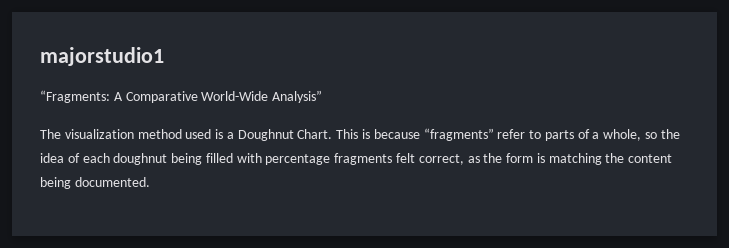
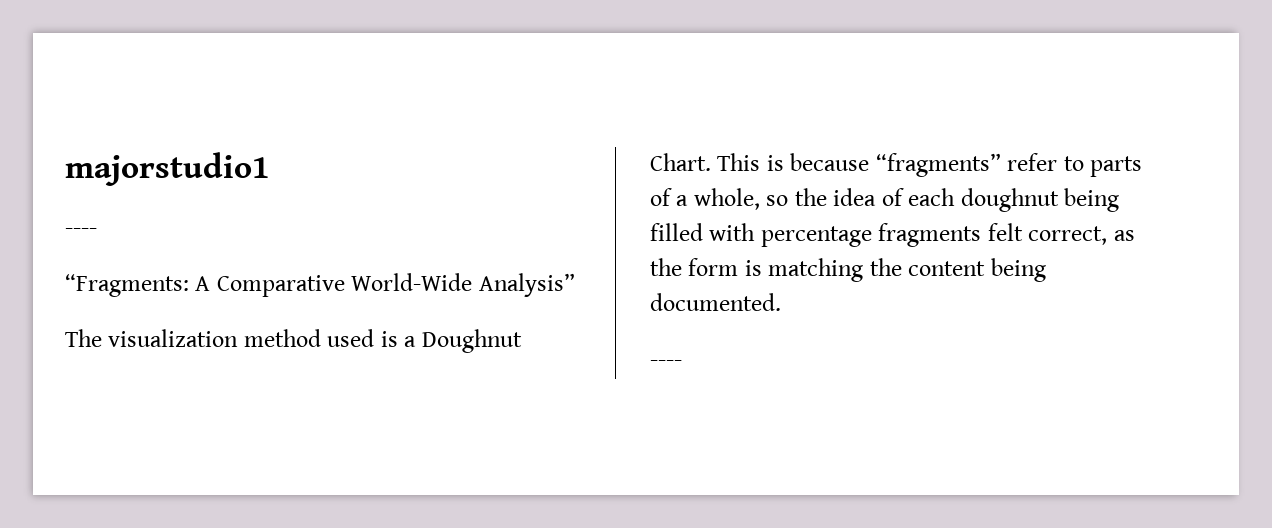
  majorstudio1
+ ----
  This is because “fragments” refer to parts of a whole, so the idea of each doughnut being filled with percentage fragments felt correct, as the form is matching the content being documented.
+ ----

